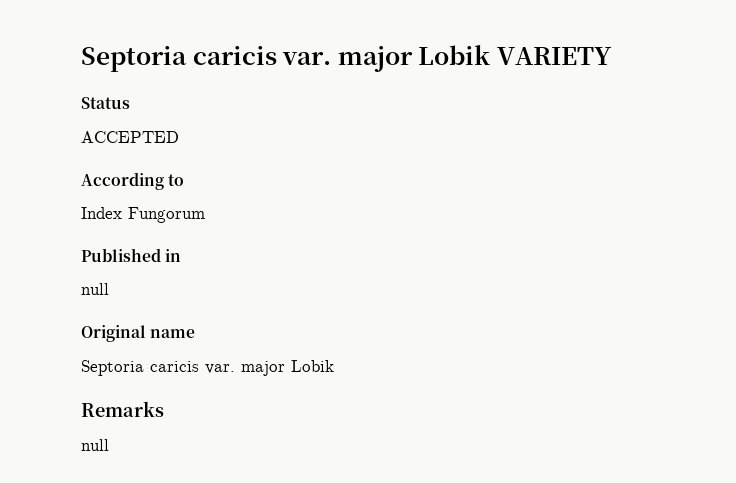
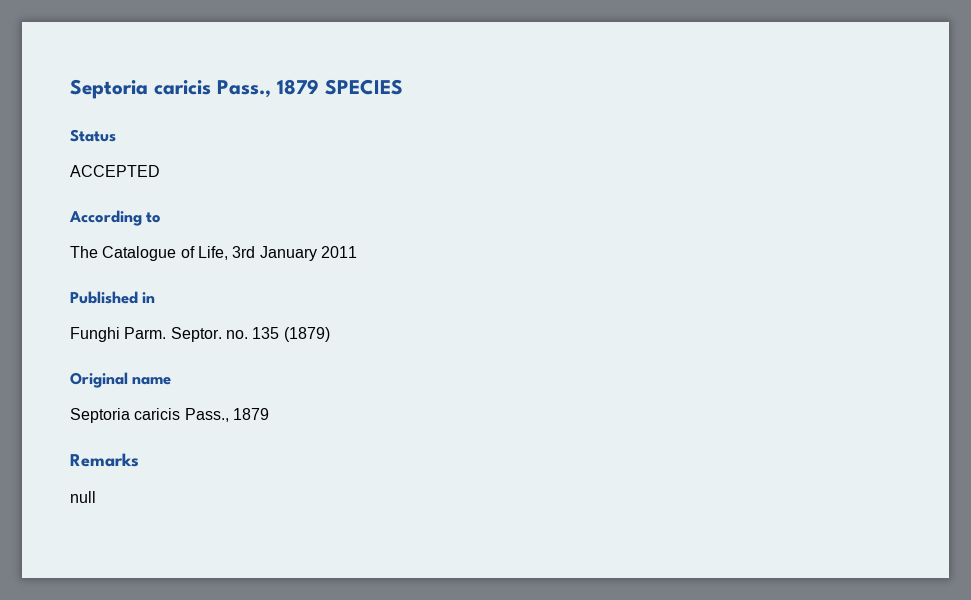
- Septoria caricis var. major Lobik VARIETY
+ Septoria caricis Pass., 1879 SPECIES
- Index Fungorum
+ The Catalogue of Life, 3rd January 2011
  Published in
- null
+ Funghi Parm. Septor. no. 135 (1879)
  Original name
- Septoria caricis var. major Lobik
+ Septoria caricis Pass., 1879

